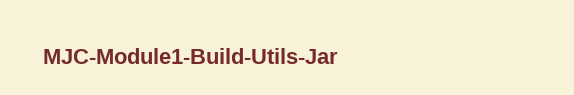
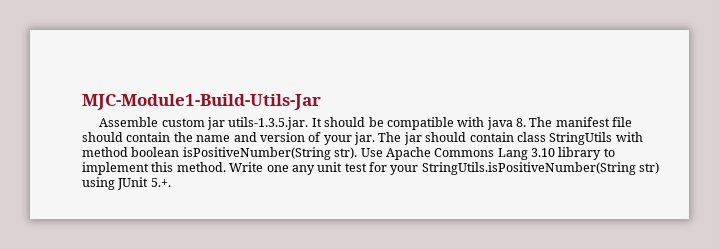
+ Assemble custom jar utils-1.3.5.jar. It should be compatible with java 8. The manifest file should contain the name and version of your jar. The jar should contain class StringUtils with method boolean isPositiveNumber(String str). Use Apache Commons Lang 3.10 library to implement this method. Write one any unit test for your StringUtils.isPositiveNumber(String str) using JUnit 5.+.

